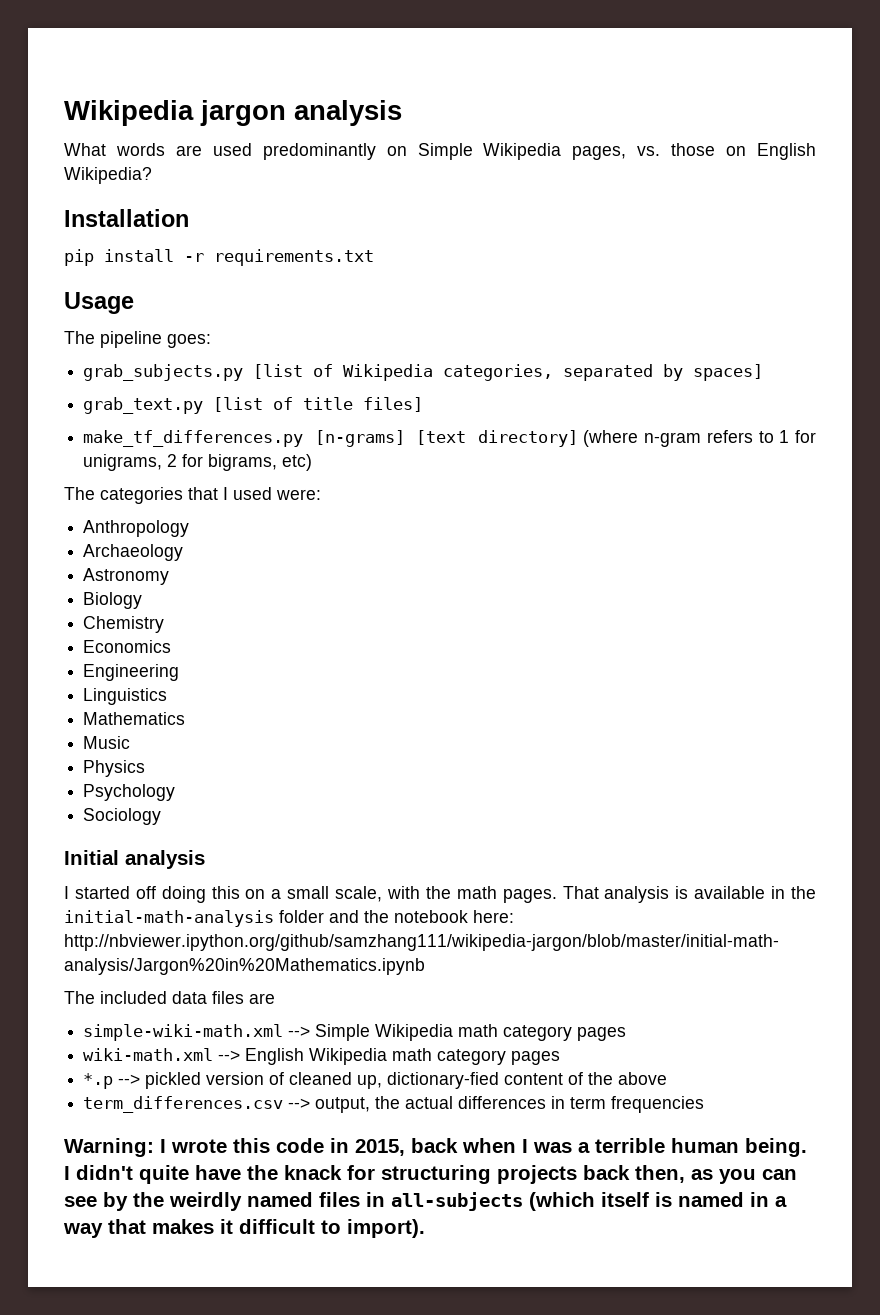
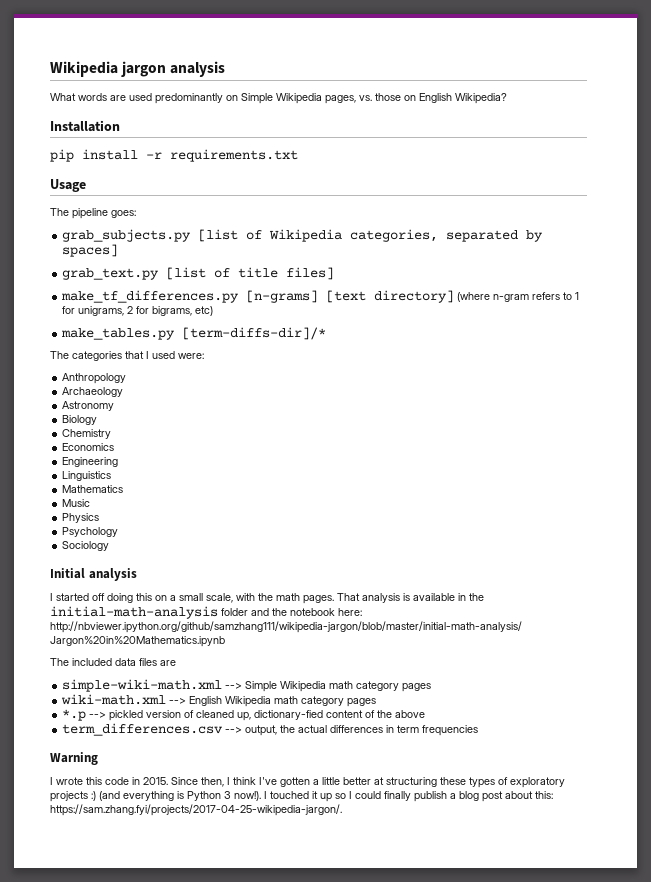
+ make_tables.py [term-diffs-dir]/*
- Warning: I wrote this code in 2015, back when I was a terrible human being. I didn't quite have the knack for structuring projects back then, as you can see by the weirdly named files in all-subjects (which itself is named in a way that makes it difficult to import).
+ Warning
+ I wrote this code in 2015. Since then, I think I've gotten a little better at structuring these types of exploratory projects :) (and everything is Python 3 now!). I touched it up so I could finally publish a blog post about this: https://sam.zhang.fyi/projects/2017-04-25-wikipedia-jargon/.

